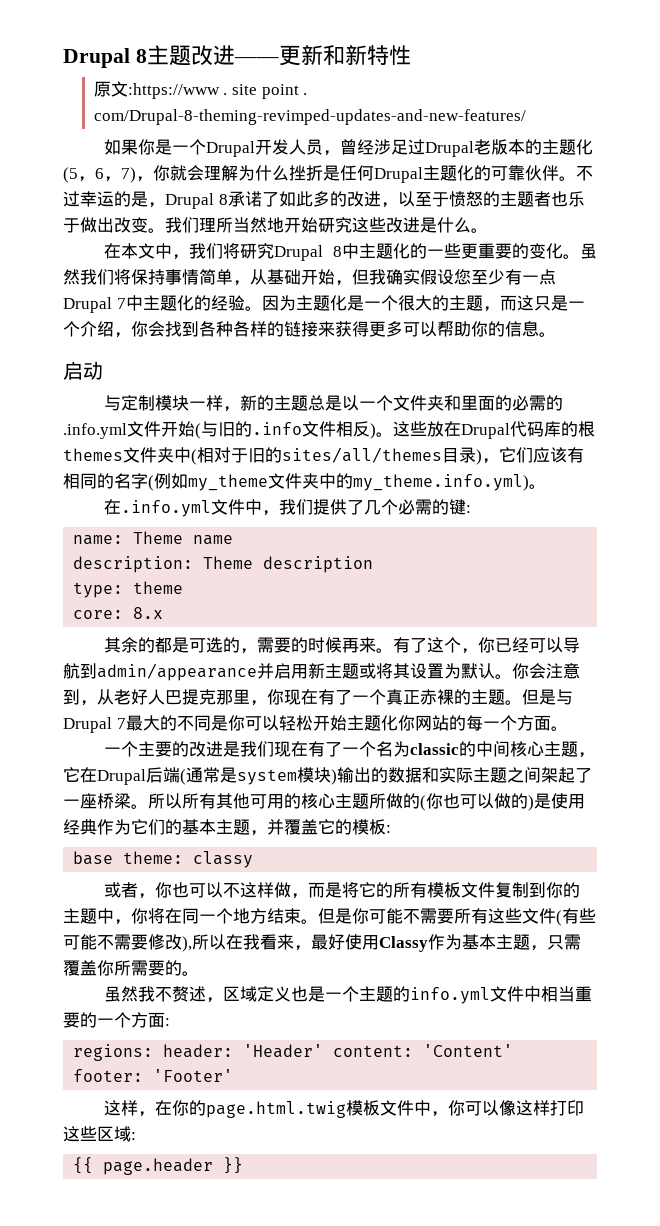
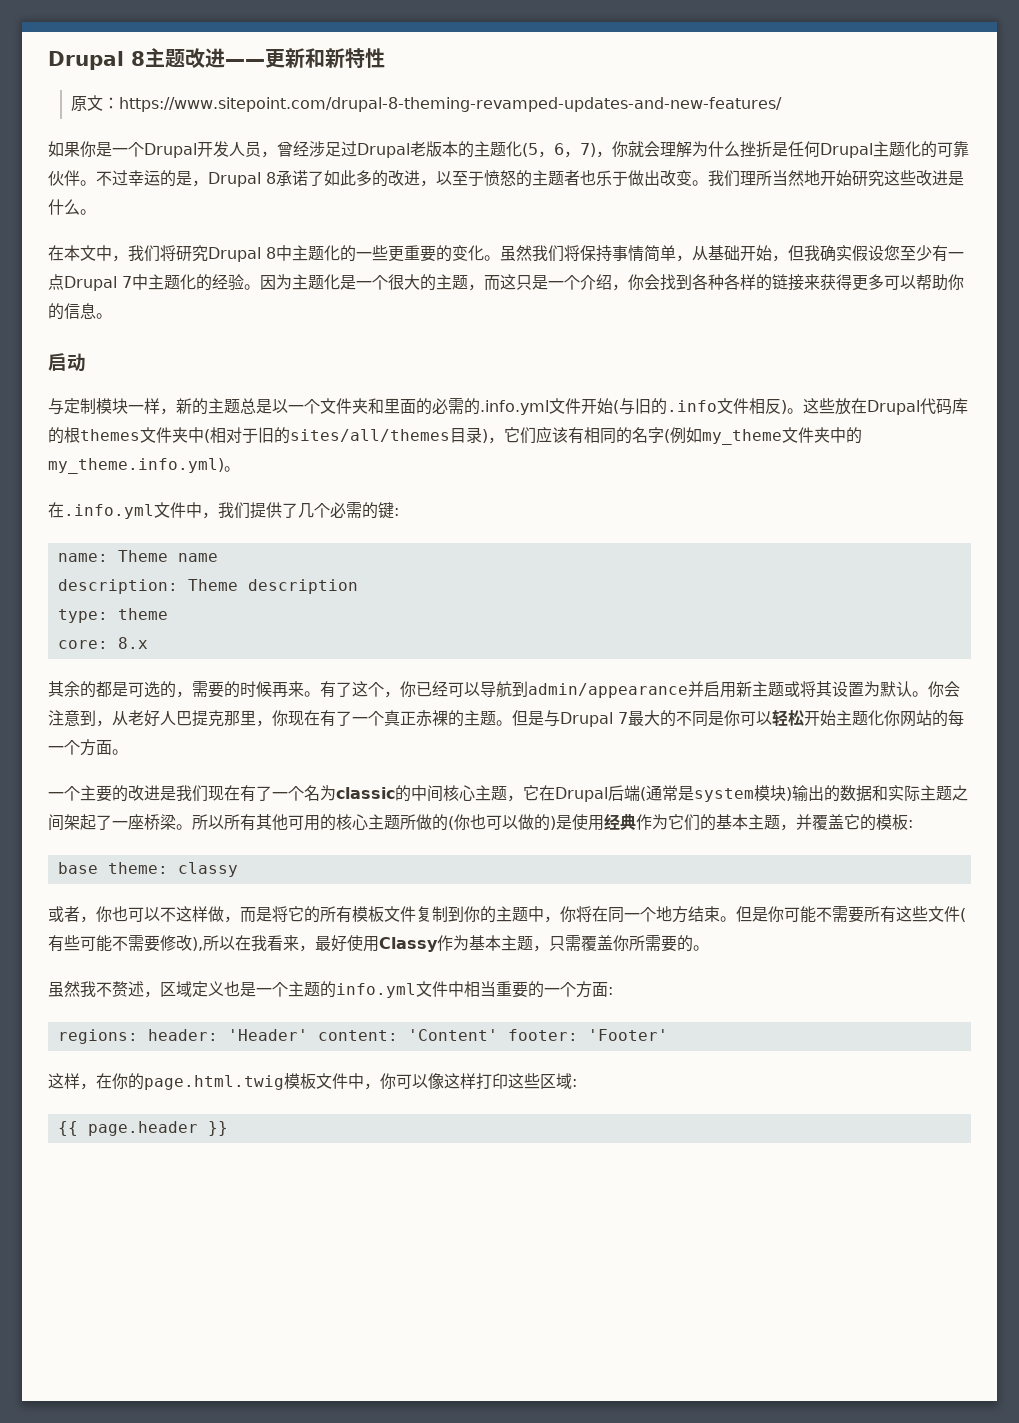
- 原文:https://www . site point . com/Drupal-8-theming-revimped-updates-and-new-features/
+ 原文：https://www.sitepoint.com/drupal-8-theming-revamped-updates-and-new-features/

